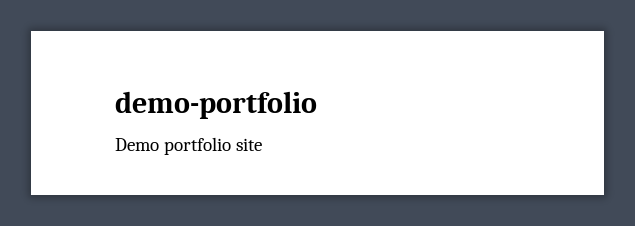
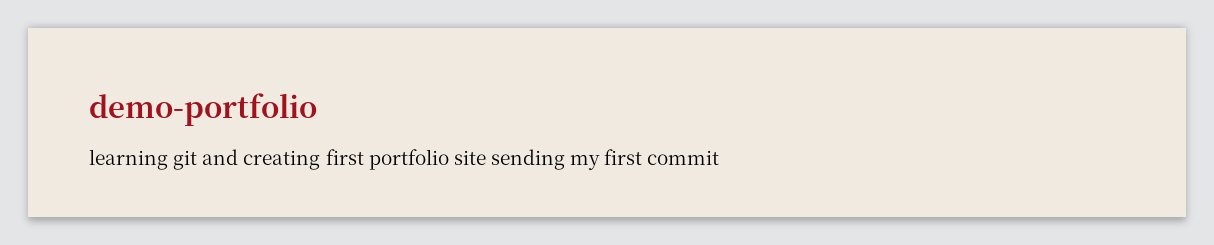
- Demo portfolio site
+ learning git and creating first portfolio site sending my first commit

